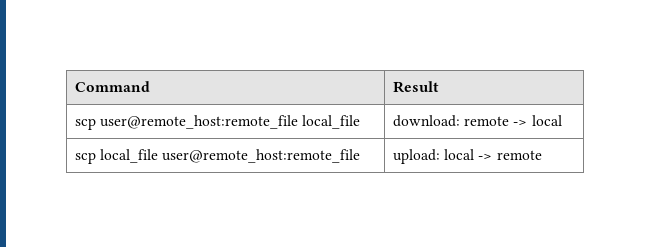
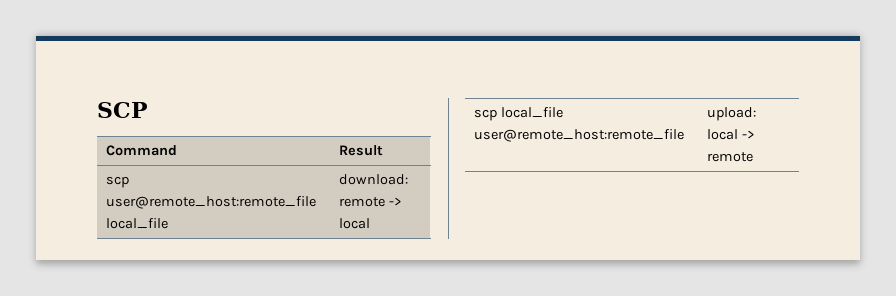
+ SCP

